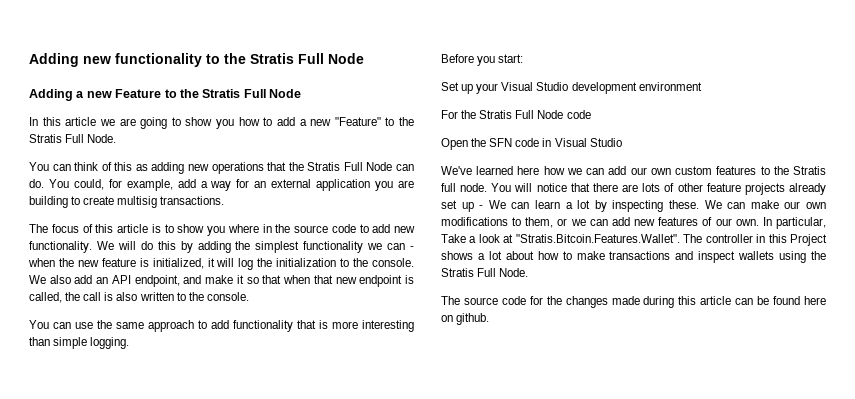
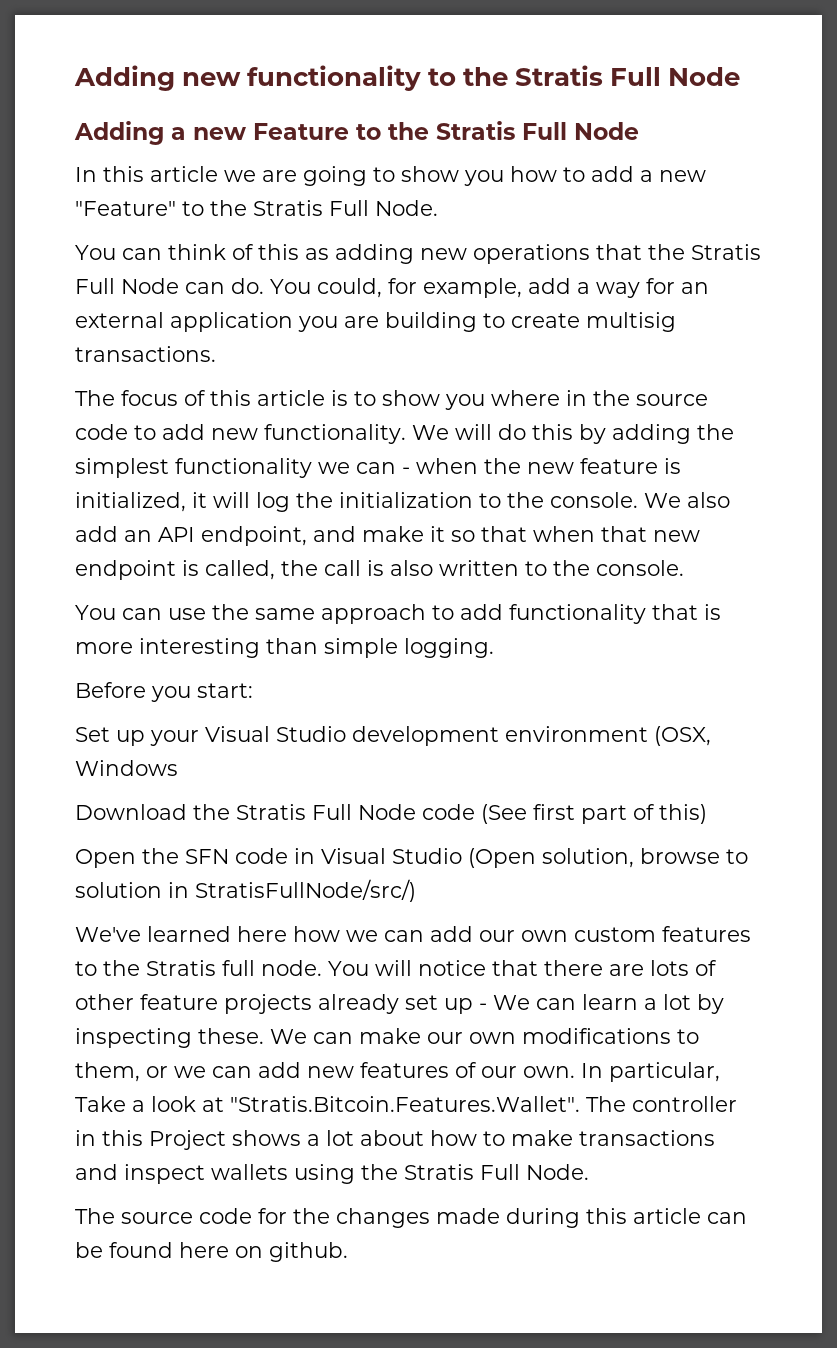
- Set up your Visual Studio development environment
- For the Stratis Full Node code
+ Set up your Visual Studio development environment (OSX, Windows
+ Download the Stratis Full Node code (See first part of this)
- Open the SFN code in Visual Studio
+ Open the SFN code in Visual Studio (Open solution, browse to solution in StratisFullNode/src/)

